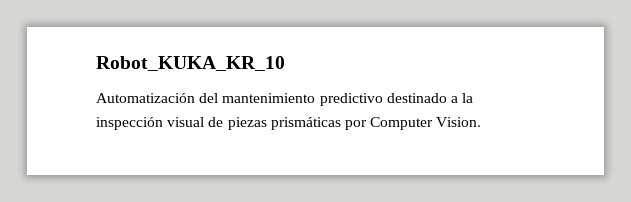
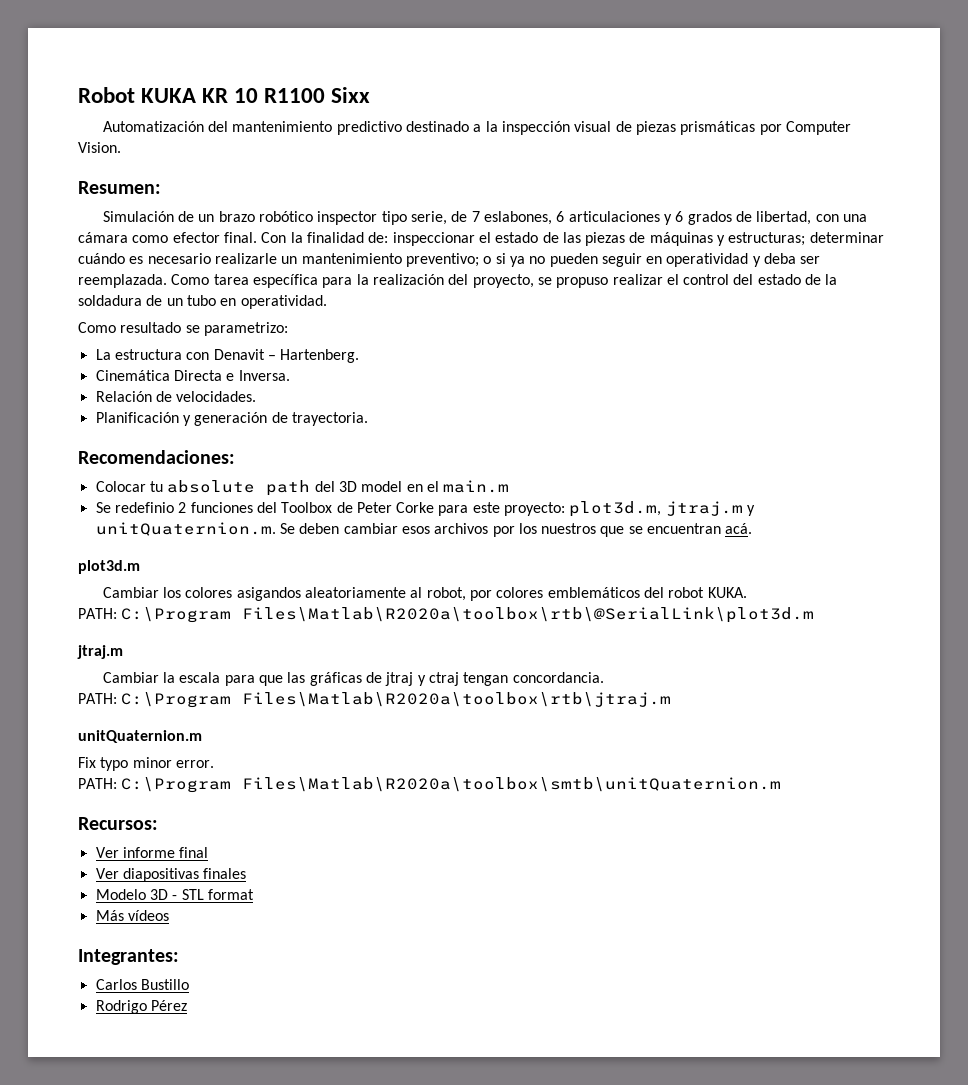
- Robot_KUKA_KR_10
+ Robot KUKA KR 10 R1100 Sixx
+ Resumen:
+ Simulación de un brazo robótico inspector tipo serie, de 7 eslabones, 6 articulaciones y 6 grados de libertad, con una cámara como efector final. Con la finalidad de: inspeccionar el estado de las piezas de máquinas y estructuras; determinar cuándo es necesario realizarle un mantenimiento preventivo; o si ya no pueden seguir en operatividad y deba ser reemplazada. Como tarea específica para la realización del proyecto, se propuso realizar el control del estado de la soldadura de un tubo en operatividad.
+ Como resultado se parametrizo:
+ La estructura con Denavit – Hartenberg.
+ Cinemática Directa e Inversa.
+ Relación de velocidades.
+ Planificación y generación de trayectoria.
+ Recomendaciones:
+ Colocar tu absolute path del 3D model en el main.m
+ Se redefinio 2 funciones del Toolbox de Peter Corke para este proyecto: plot3d.m, jtraj.m y unitQuaternion.m. Se deben cambiar esos archivos por los nuestros que se encuentran acá.
+ plot3d.m
+ Cambiar los colores asigandos aleatoriamente al robot, por colores emblemáticos del robot KUKA.
+ PATH: C:\Program Files\Matlab\R2020a\toolbox\rtb\@SerialLink\plot3d.m
+ jtraj.m
+ Cambiar la escala para que las gráficas de jtraj y ctraj tengan concordancia.
+ PATH: C:\Program Files\Matlab\R2020a\toolbox\rtb\jtraj.m
+ unitQuaternion.m
+ Fix typo minor error.
+ PATH: C:\Program Files\Matlab\R2020a\toolbox\smtb\unitQuaternion.m
+ Recursos:
+ Ver informe final
+ Ver diapositivas finales
+ Modelo 3D - STL format
+ Más vídeos
+ Integrantes:
+ Carlos Bustillo
+ Rodrigo Pérez

